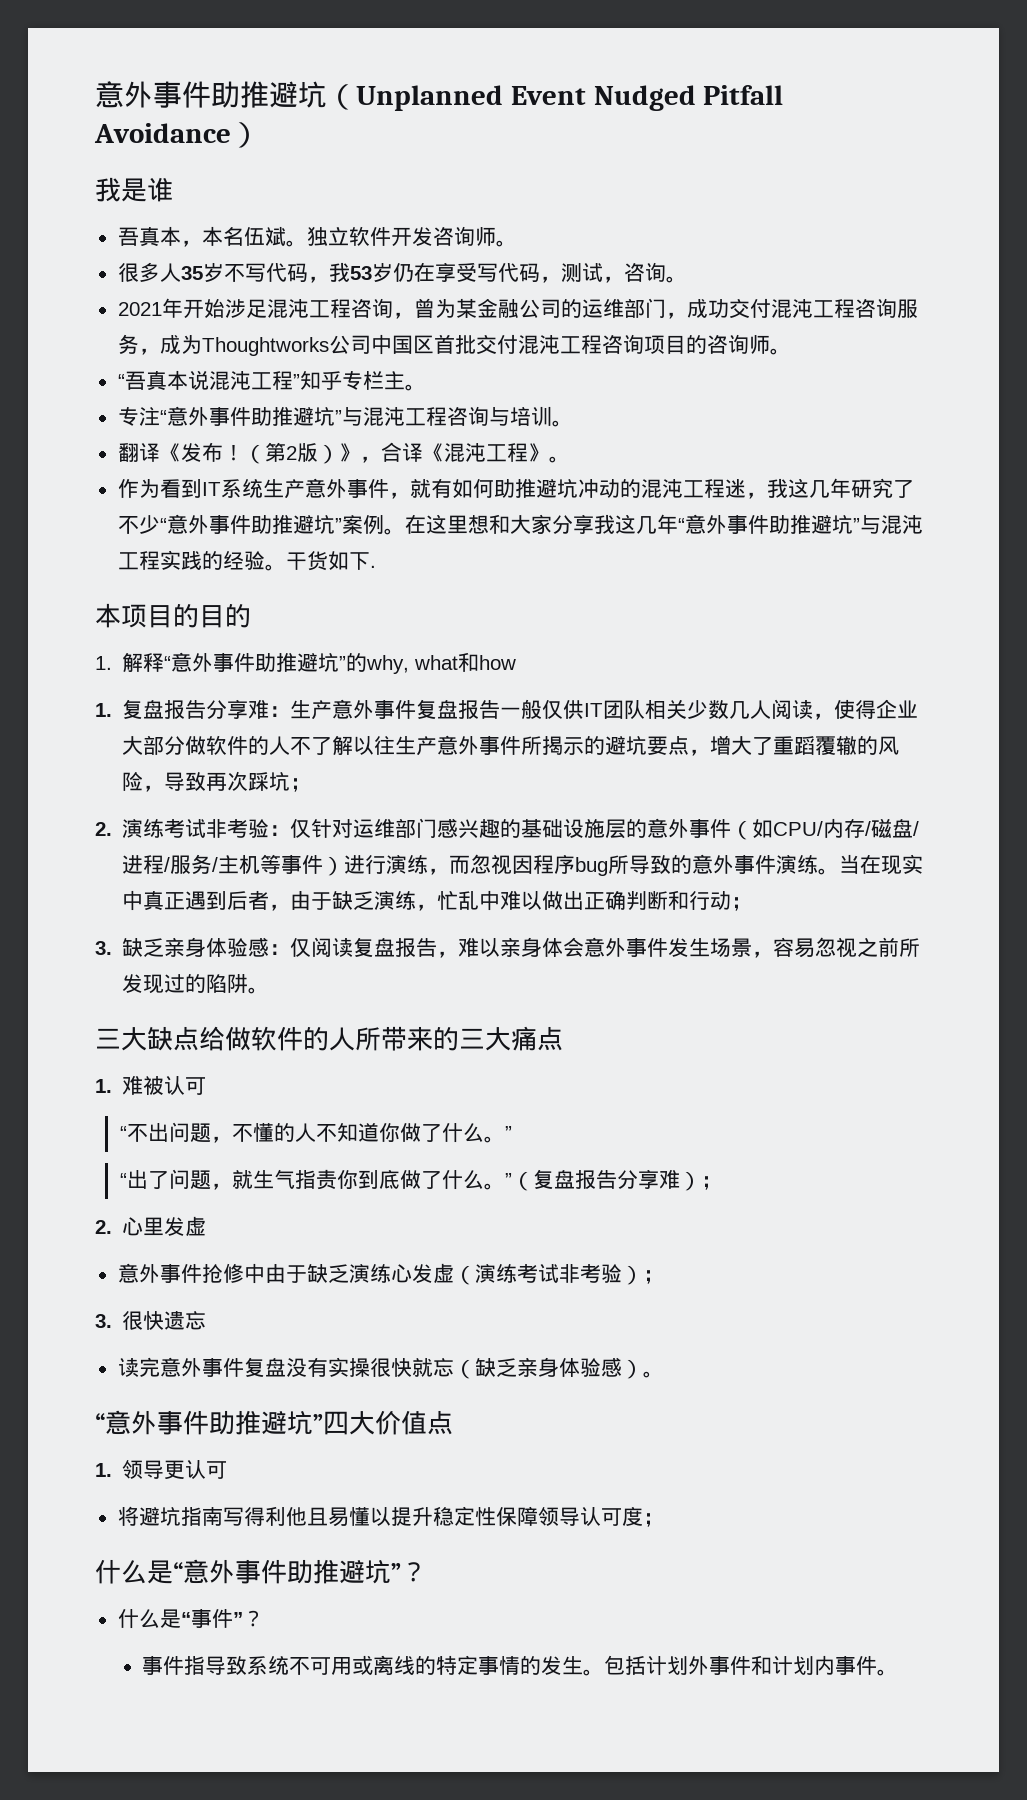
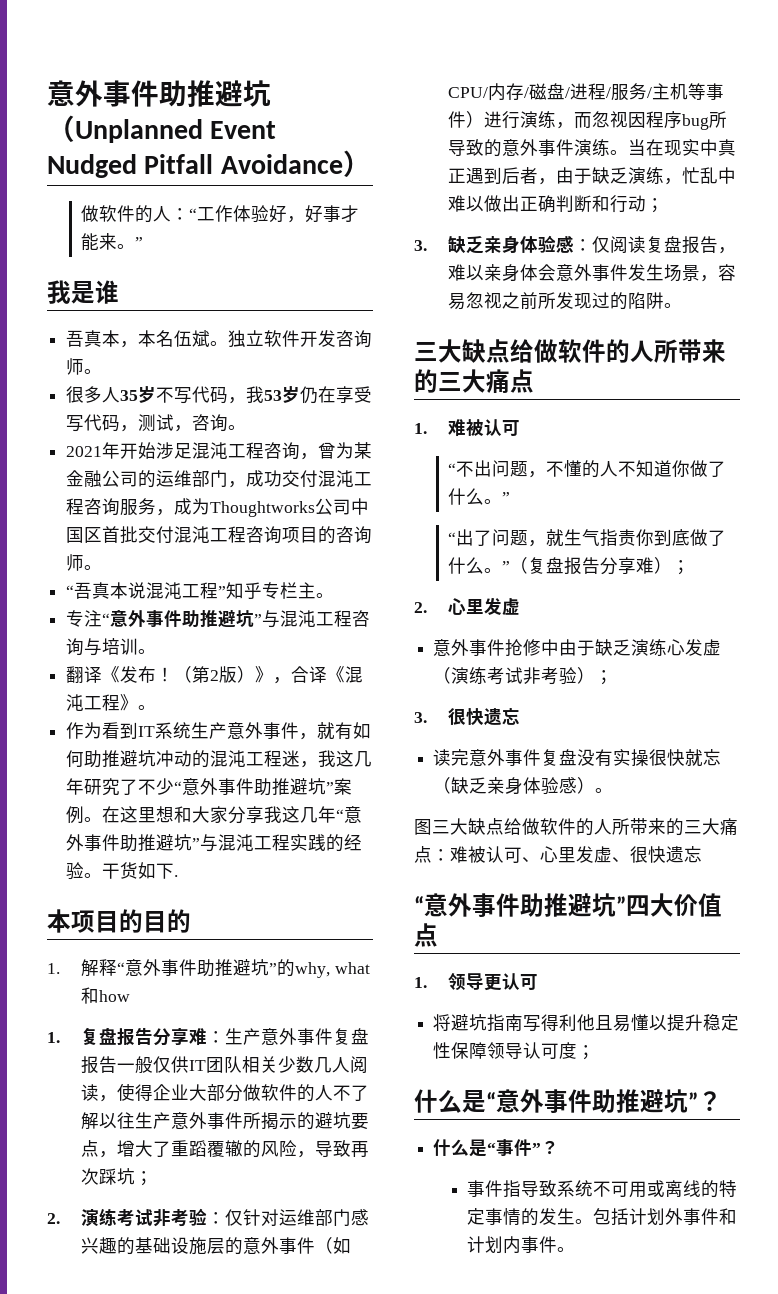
+ 做软件的人：“工作体验好，好事才能来。”
+ 图三大缺点给做软件的人所带来的三大痛点：难被认可、心里发虚、很快遗忘

